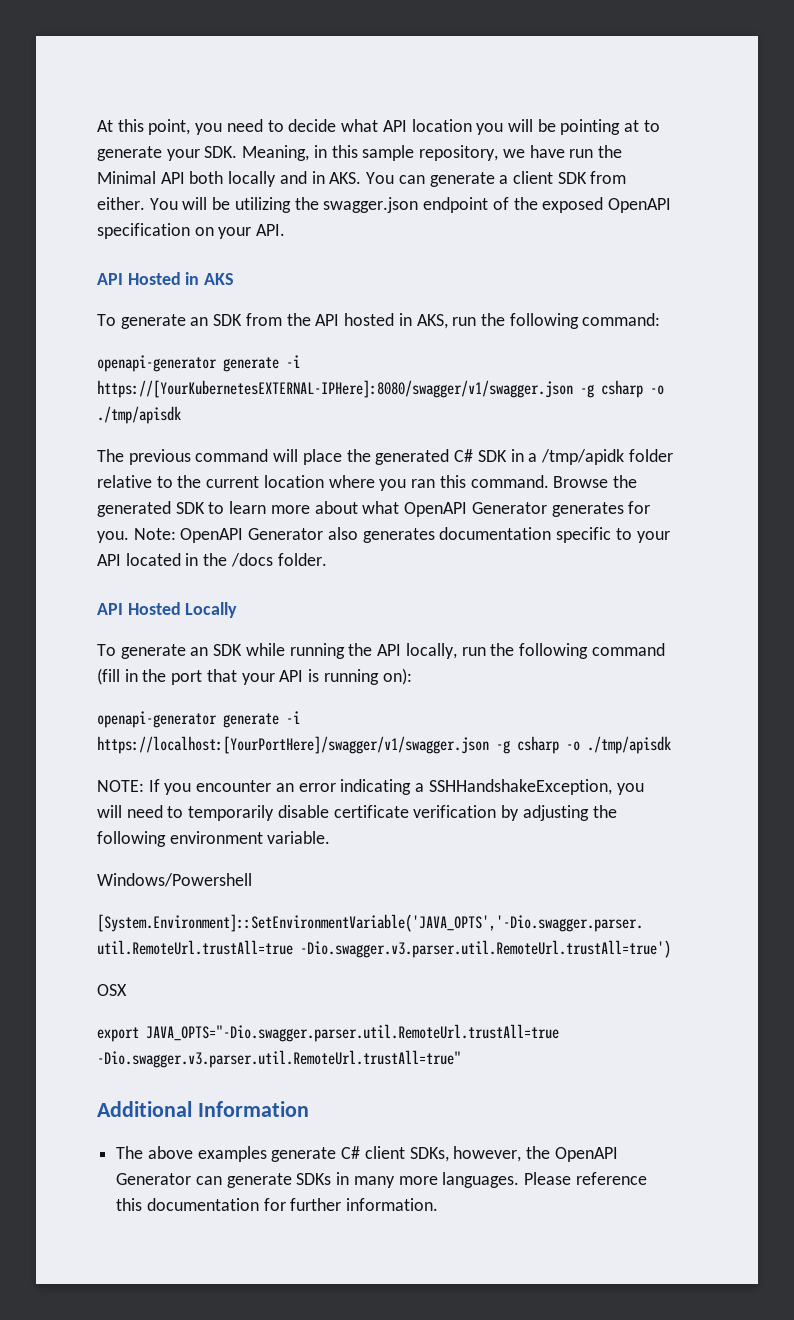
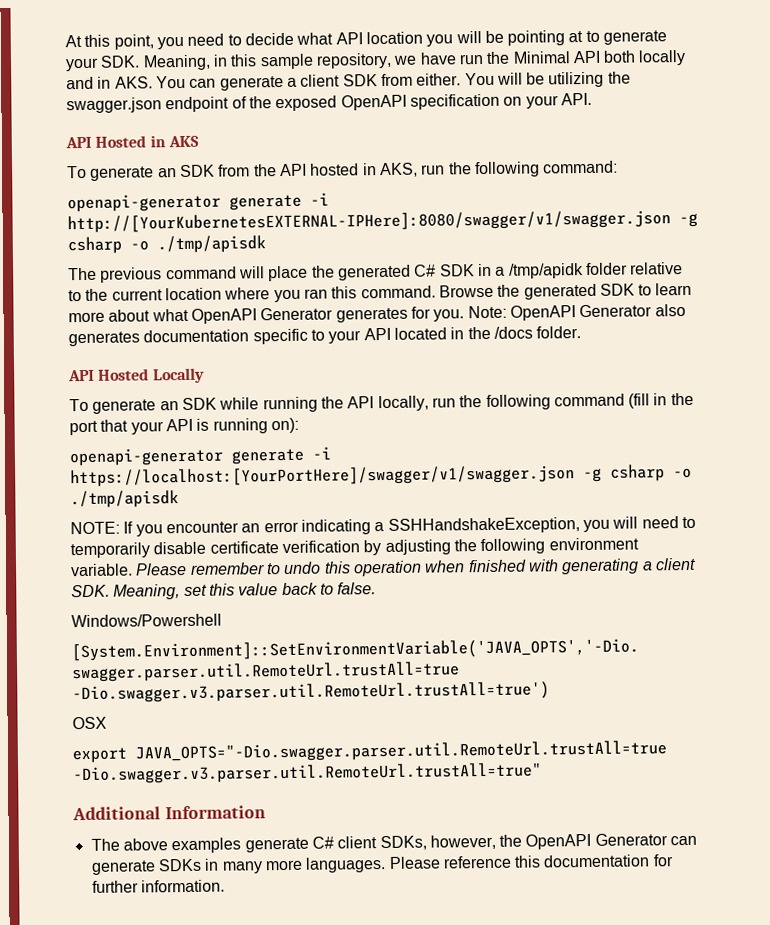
- openapi-generator generate -i https://[YourKubernetesEXTERNAL-IPHere]:8080/swagger/v1/swagger.json -g csharp -o ./tmp/apisdk
+ openapi-generator generate -i http://[YourKubernetesEXTERNAL-IPHere]:8080/swagger/v1/swagger.json -g csharp -o ./tmp/apisdk
+ Please remember to undo this operation when finished with generating a client SDK. Meaning, set this value back to false.

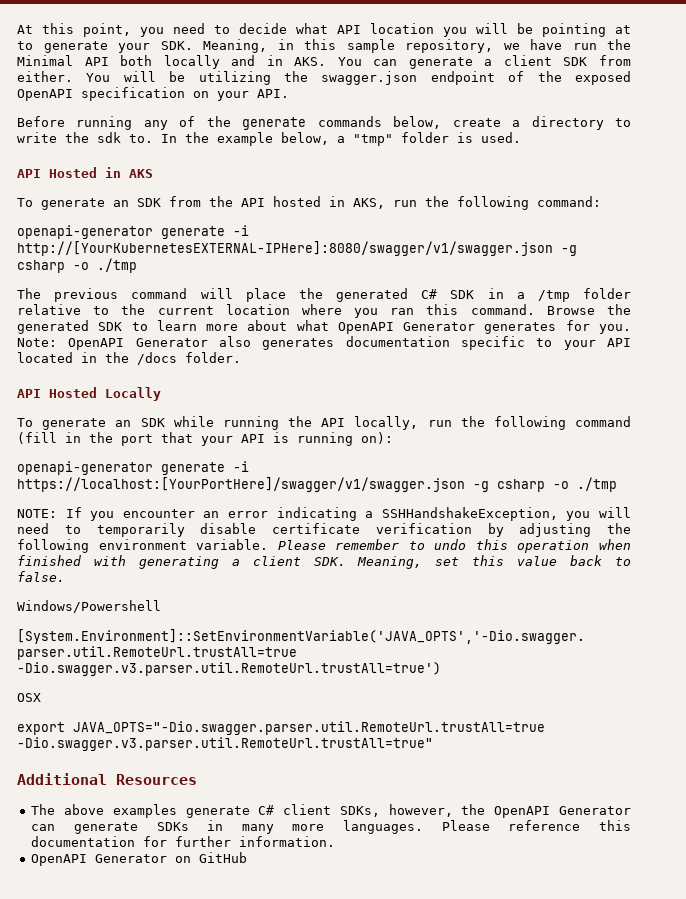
+ Before running any of the generate commands below, create a directory to write the sdk to. In the example below, a "tmp" folder is used.
- openapi-generator generate -i http://[YourKubernetesEXTERNAL-IPHere]:8080/swagger/v1/swagger.json -g csharp -o ./tmp/apisdk
+ openapi-generator generate -i http://[YourKubernetesEXTERNAL-IPHere]:8080/swagger/v1/swagger.json -g csharp -o ./tmp
- The previous command will place the generated C# SDK in a /tmp/apidk folder relative to the current location where you ran this command.
+ The previous command will place the generated C# SDK in a /tmp folder relative to the current location where you ran this command.
- openapi-generator generate -i https://localhost:[YourPortHere]/swagger/v1/swagger.json -g csharp -o ./tmp/apisdk
+ openapi-generator generate -i https://localhost:[YourPortHere]/swagger/v1/swagger.json -g csharp -o ./tmp
- Additional Information
+ Additional Resources
+ OpenAPI Generator on GitHub

